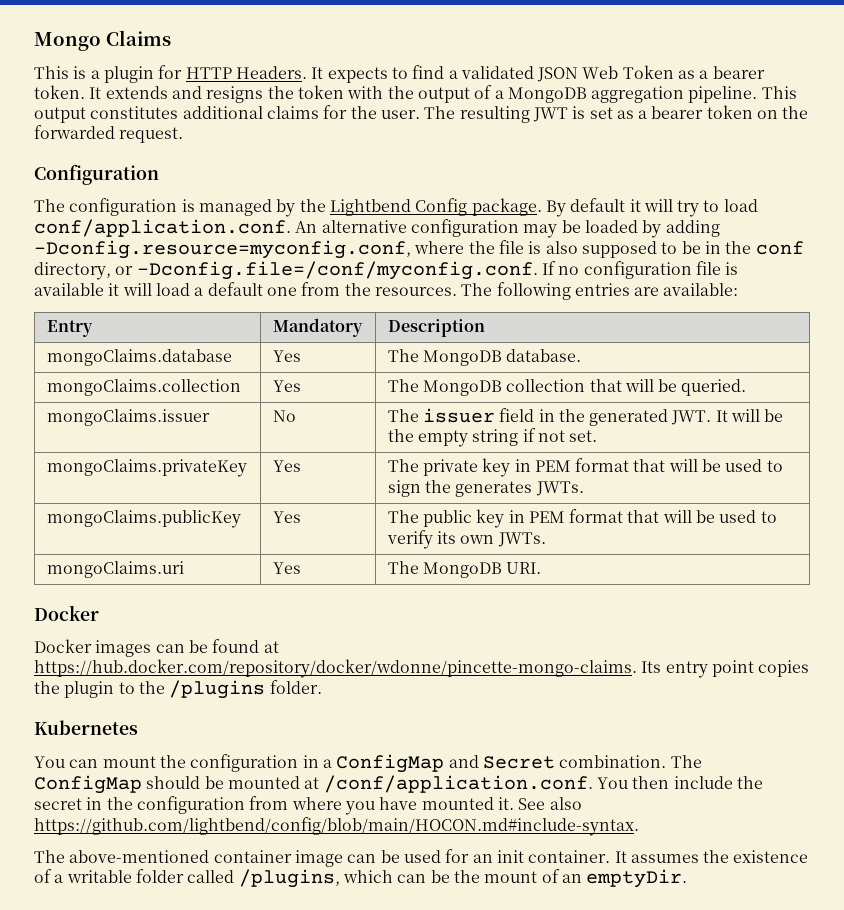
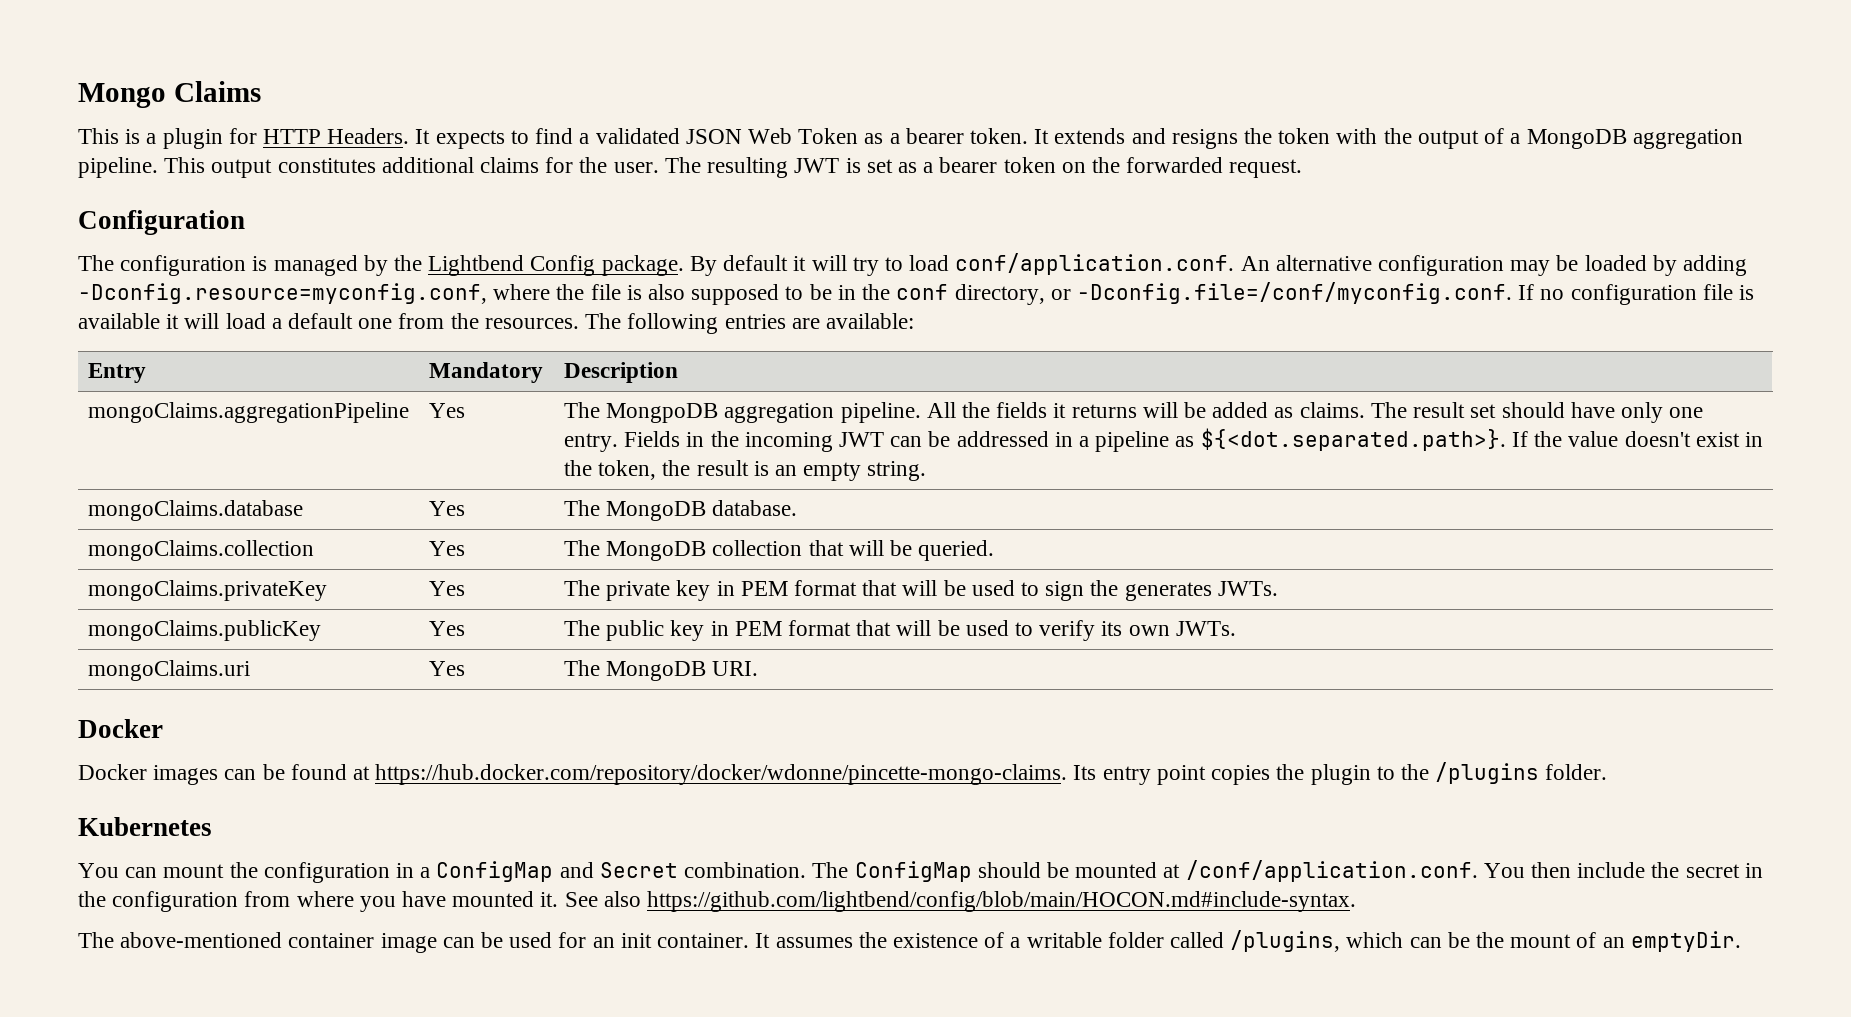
+ mongoClaims.aggregationPipeline | Yes | The MongpoDB aggregation pipeline. All the fields it returns will be added as claims. The result set should have only one entry. Fields in the incoming JWT can be addressed in a pipeline as ${<dot.separated.path>}. If the value doesn't exist in the token, the result is an empty string.
- mongoClaims.issuer | No | The issuer field in the generated JWT. It will be the empty string if not set.

